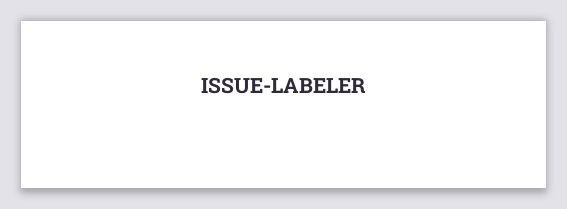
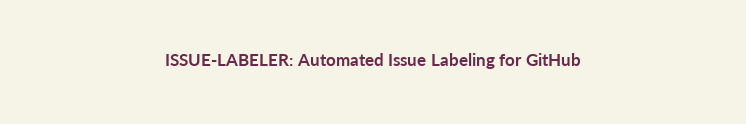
- ISSUE-LABELER
+ ISSUE-LABELER: Automated Issue Labeling for GitHub

